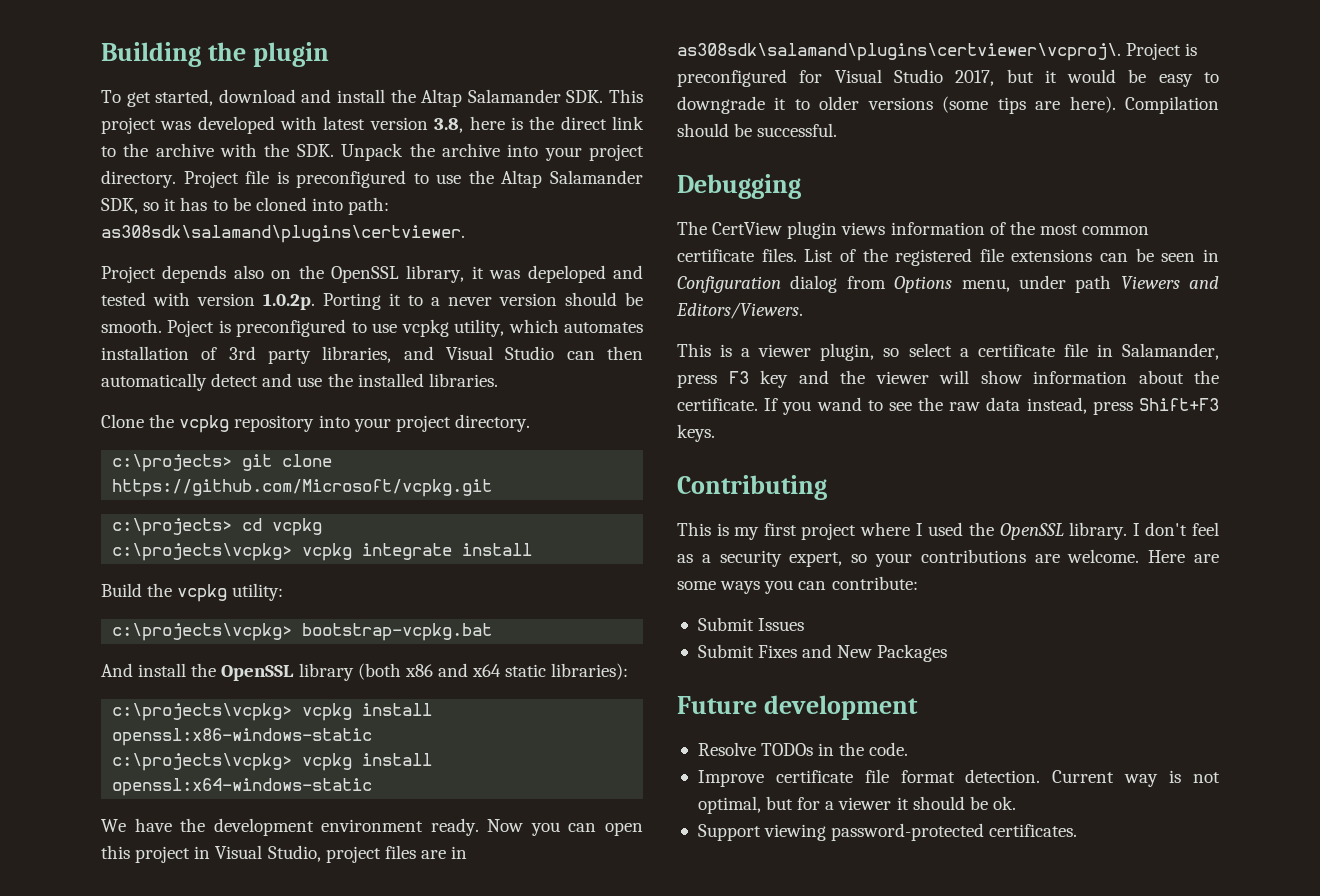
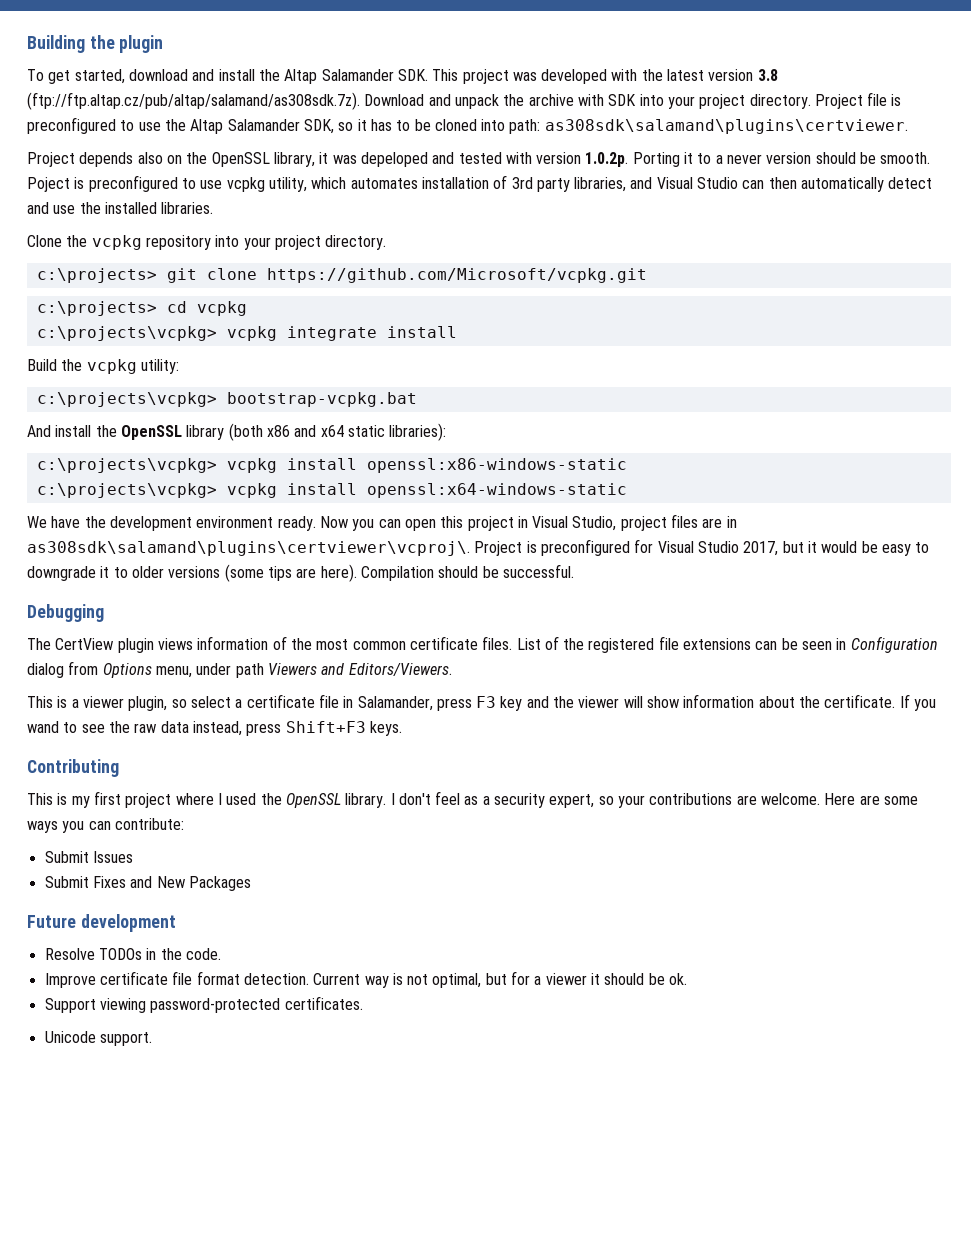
- To get started, download and install the Altap Salamander SDK. This project was developed with latest version 3.8, here is the direct link to the archive with the SDK. Unpack the archive into your project directory.
+ To get started, download and install the Altap Salamander SDK. This project was developed with the latest version 3.8 (ftp://ftp.altap.cz/pub/altap/salamand/as308sdk.7z). Download and unpack the archive with SDK into your project directory.
+ Unicode support.

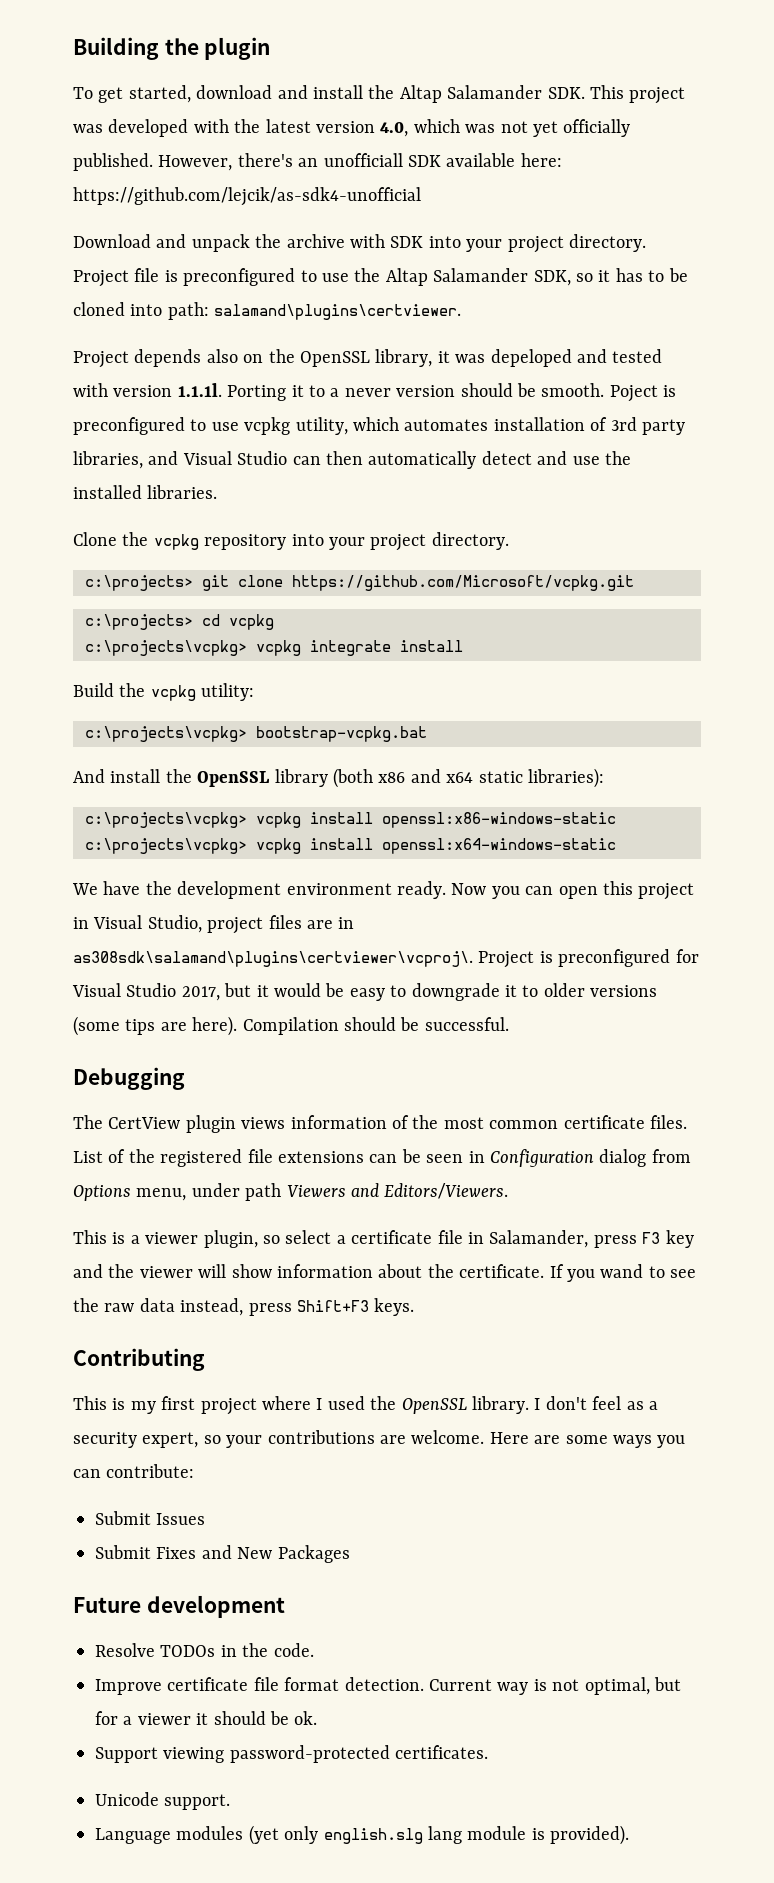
- To get started, download and install the Altap Salamander SDK. This project was developed with the latest version 3.8 (ftp://ftp.altap.cz/pub/altap/salamand/as308sdk.7z). Download and unpack the archive with SDK into your project directory.
+ To get started, download and install the Altap Salamander SDK. This project was developed with the latest version 4.0, which was not yet officially published. However, there's an unofficiall SDK available here: https://github.com/lejcik/as-sdk4-unofficial
+ Download and unpack the archive with SDK into your project directory.
- Project file is preconfigured to use the Altap Salamander SDK, so it has to be cloned into path: as308sdk\salamand\plugins\certviewer.
+ Project file is preconfigured to use the Altap Salamander SDK, so it has to be cloned into path: salamand\plugins\certviewer.
- Project depends also on the OpenSSL library, it was depeloped and tested with version 1.0.2p. Porting it to a never version should be smooth.
+ Project depends also on the OpenSSL library, it was depeloped and tested with version 1.1.1l. Porting it to a never version should be smooth.
+ Language modules (yet only english.slg lang module is provided).

